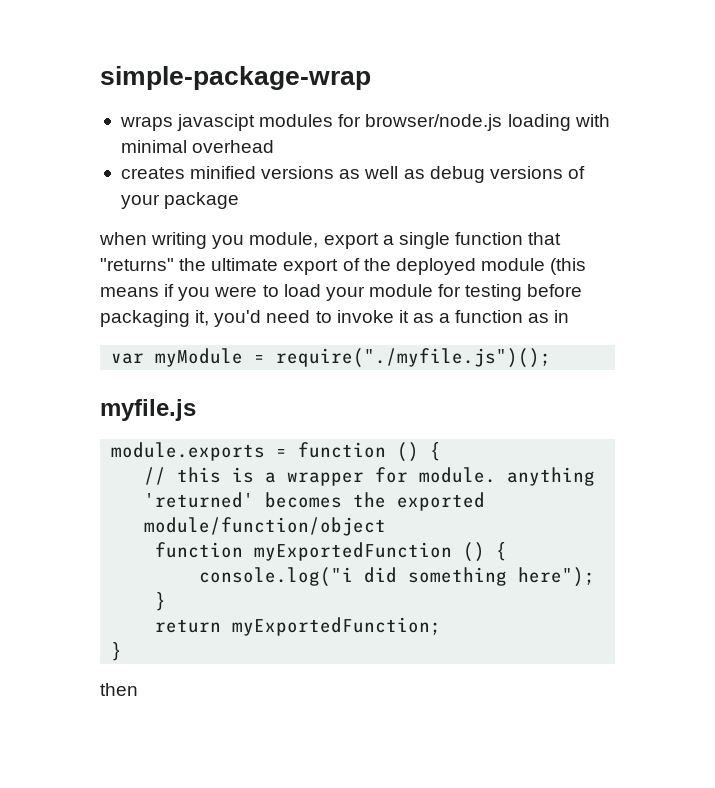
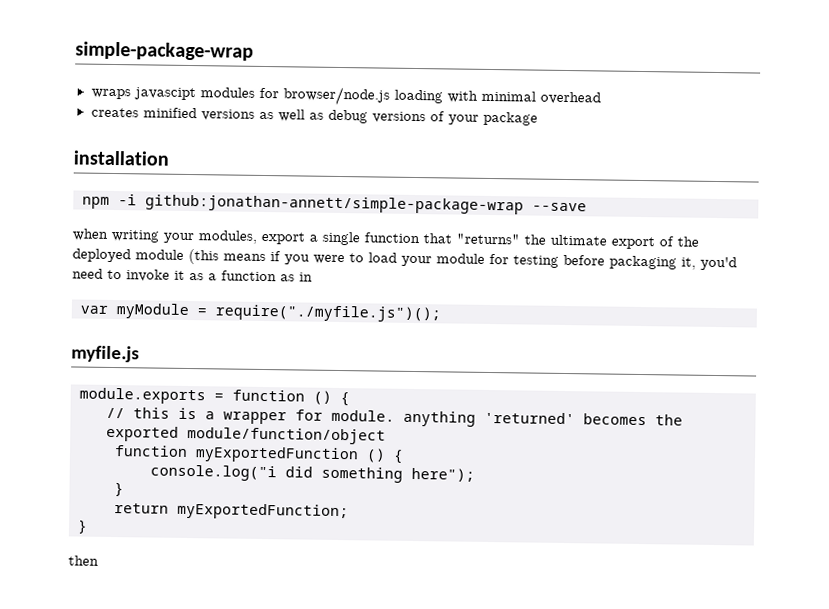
+ installation
+ npm -i github:jonathan-annett/simple-package-wrap --save
- when writing you module, export a single function that "returns" the ultimate export of the deployed module (this means if you were to load your module for testing before packaging it, you'd need to invoke it as a function as in
+ when writing your modules, export a single function that "returns" the ultimate export of the deployed module (this means if you were to load your module for testing before packaging it, you'd need to invoke it as a function as in

